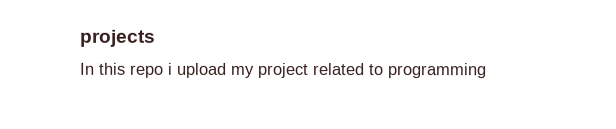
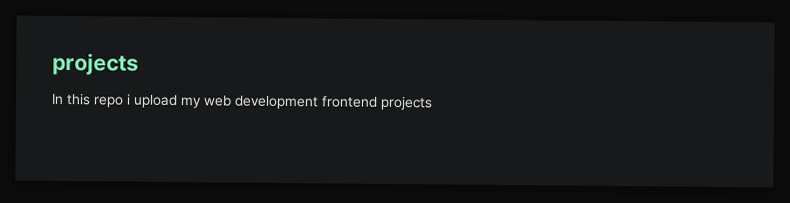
- In this repo i upload my project related to programming
+ In this repo i upload my web development frontend projects

